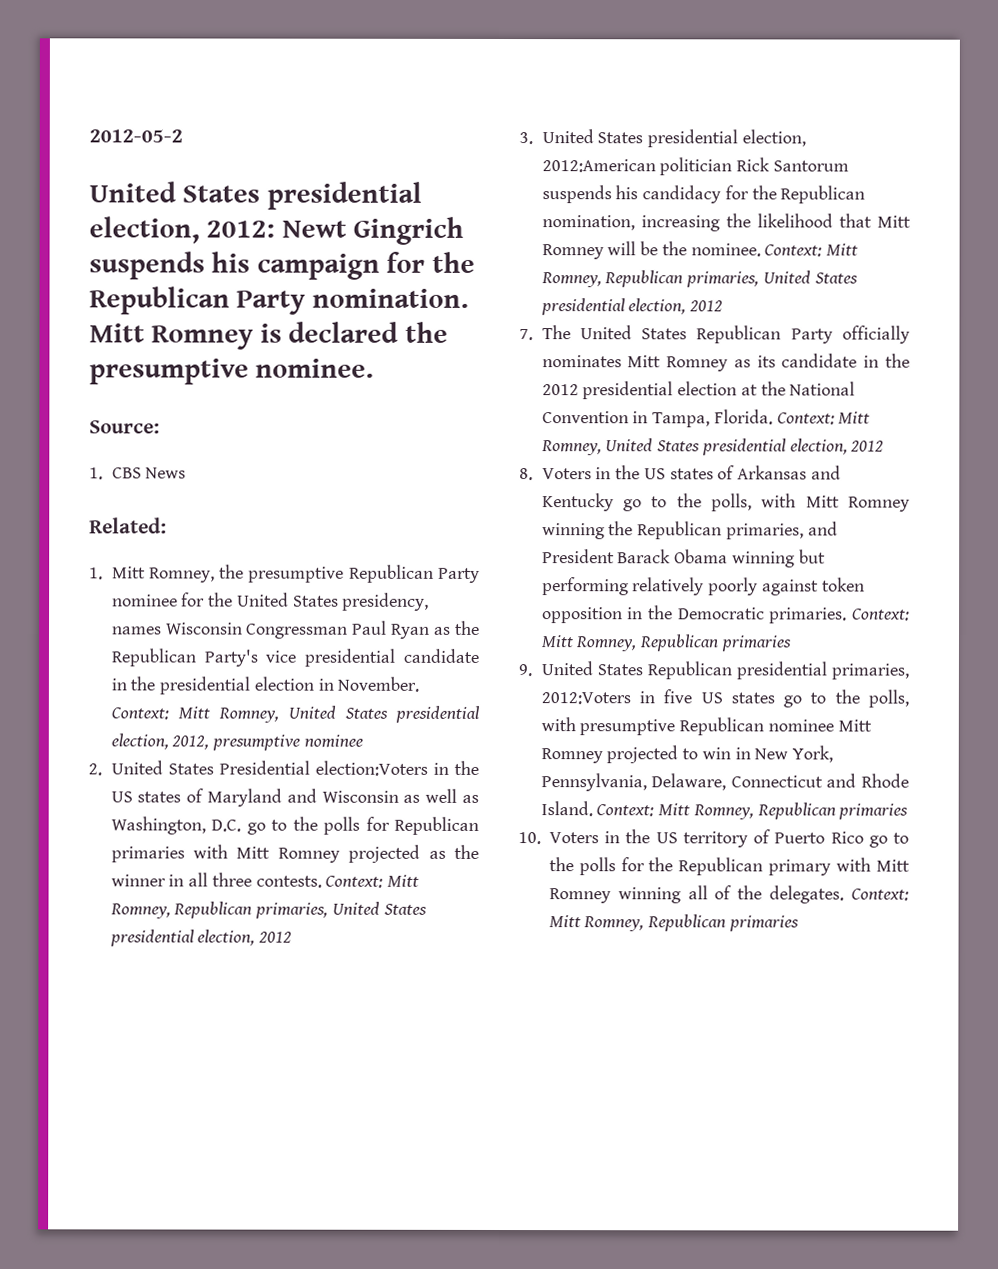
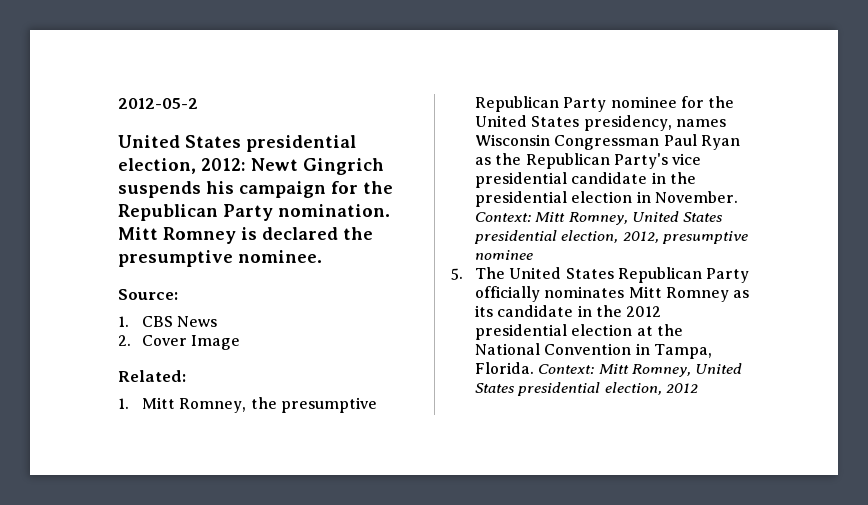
+ 2. Cover Image
- 2. United States Presidential election:Voters in the US states of Maryland and Wisconsin as well as Washington, D.C. go to the polls for Republican primaries with Mitt Romney projected as the winner in all three contests. Context: Mitt Romney, Republican primaries, United States presidential election, 2012
- 3. United States presidential election, 2012:American politician Rick Santorum suspends his candidacy for the Republican nomination, increasing the likelihood that Mitt Romney will be the nominee. Context: Mitt Romney, Republican primaries, United States presidential election, 2012
- 7. The United States Republican Party officially nominates Mitt Romney as its candidate in the 2012 presidential election at the National Convention in Tampa, Florida.
+ 5. The United States Republican Party officially nominates Mitt Romney as its candidate in the 2012 presidential election at the National Convention in Tampa, Florida.
- 8. Voters in the US states of Arkansas and Kentucky go to the polls, with Mitt Romney winning the Republican primaries, and President Barack Obama winning but performing relatively poorly against token opposition in the Democratic primaries. Context: Mitt Romney, Republican primaries
- 9. United States Republican presidential primaries, 2012:Voters in five US states go to the polls, with presumptive Republican nominee Mitt Romney projected to win in New York, Pennsylvania, Delaware, Connecticut and Rhode Island. Context: Mitt Romney, Republican primaries
- 10. Voters in the US territory of Puerto Rico go to the polls for the Republican primary with Mitt Romney winning all of the delegates. Context: Mitt Romney, Republican primaries

